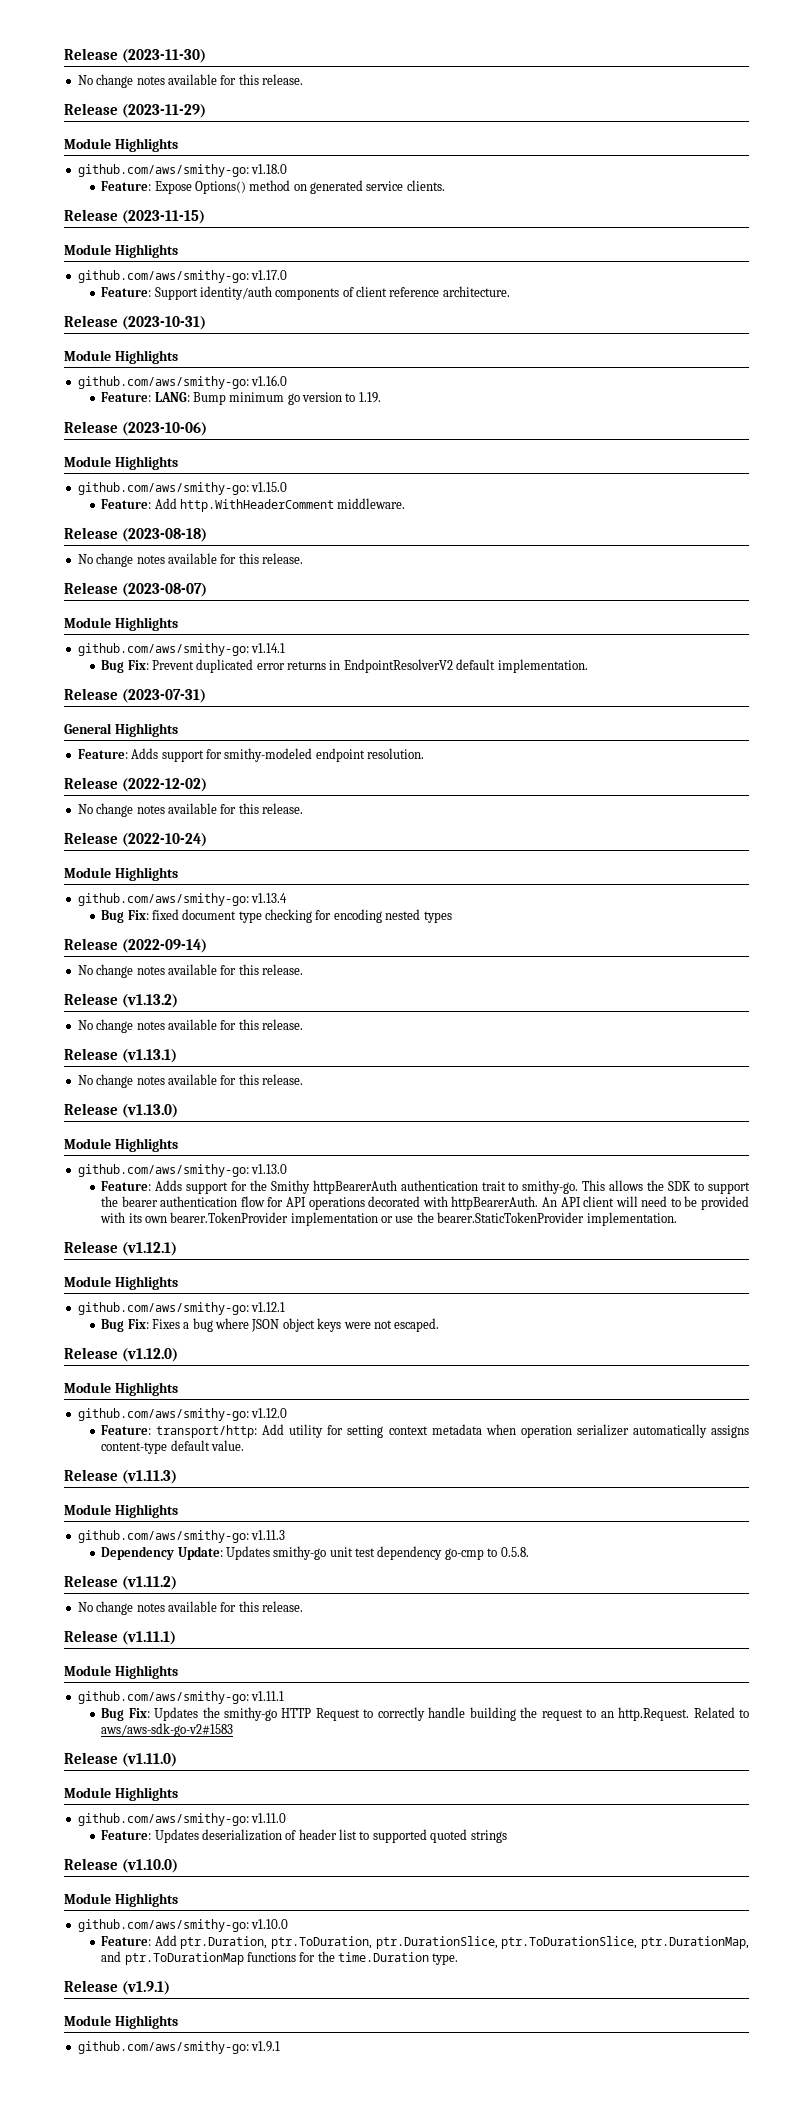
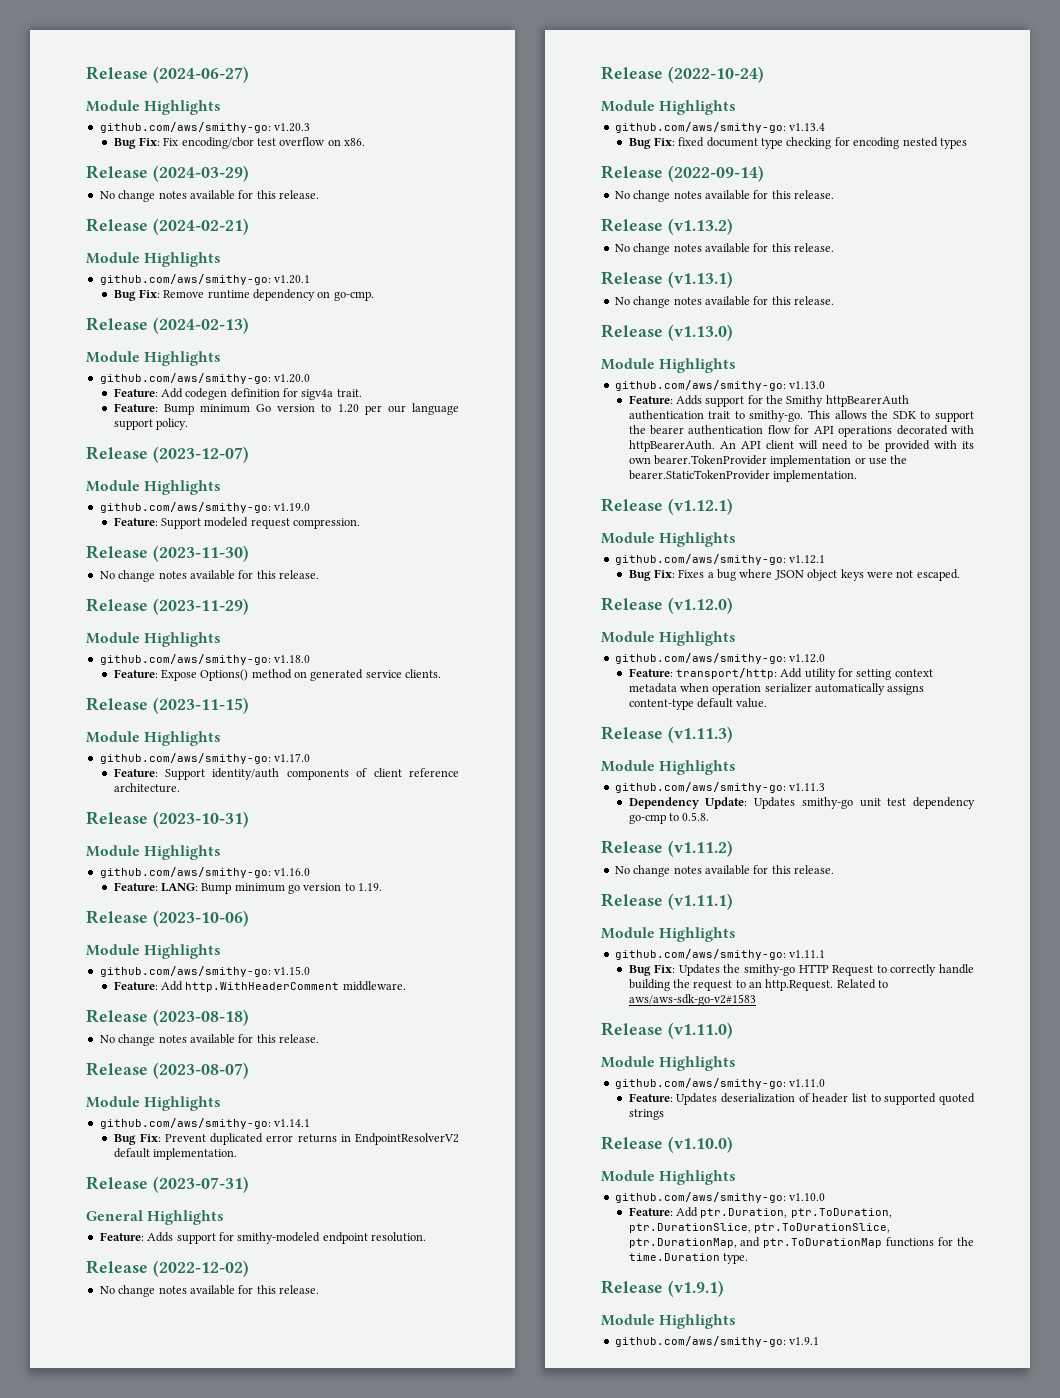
+ Release (2024-06-27)
+ Module Highlights
+ github.com/aws/smithy-go: v1.20.3
+ Bug Fix: Fix encoding/cbor test overflow on x86.
+ Release (2024-03-29)
+ No change notes available for this release.
+ Release (2024-02-21)
+ Module Highlights
+ github.com/aws/smithy-go: v1.20.1
+ Bug Fix: Remove runtime dependency on go-cmp.
+ Release (2024-02-13)
+ Module Highlights
+ github.com/aws/smithy-go: v1.20.0
+ Feature: Add codegen definition for sigv4a trait.
+ Feature: Bump minimum Go version to 1.20 per our language support policy.
+ Release (2023-12-07)
+ Module Highlights
+ github.com/aws/smithy-go: v1.19.0
+ Feature: Support modeled request compression.

